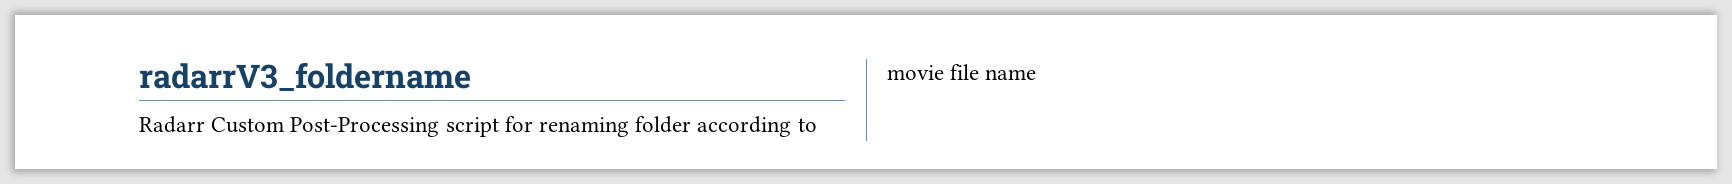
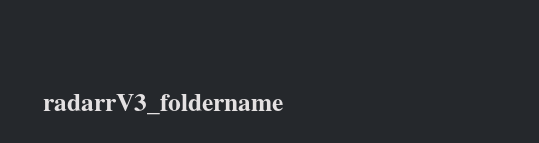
- Radarr Custom Post-Processing script for renaming folder according to movie file name

